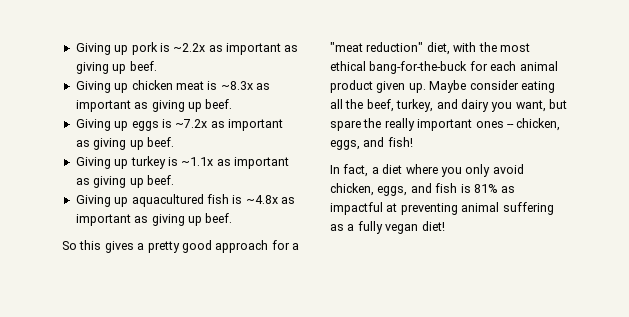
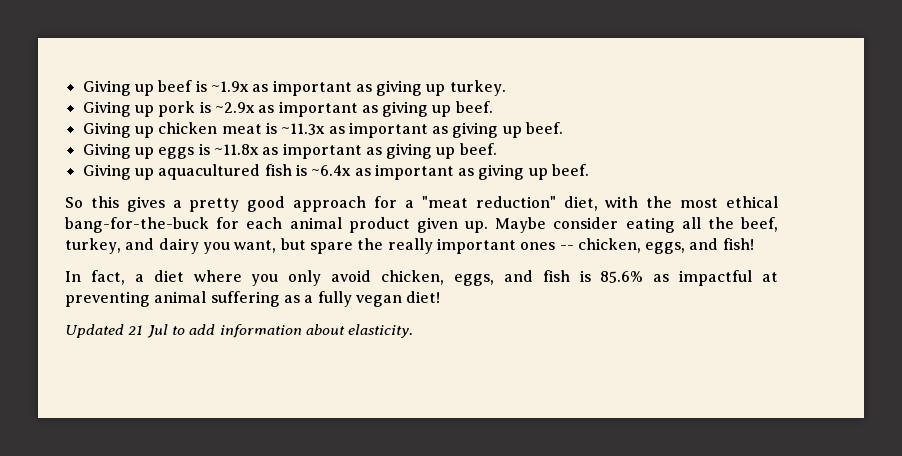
- Giving up pork is ~2.2x as important as giving up beef.
+ Giving up beef is ~1.9x as important as giving up turkey.
+ Giving up pork is ~2.9x as important as giving up beef.
- Giving up chicken meat is ~8.3x as important as giving up beef.
+ Giving up chicken meat is ~11.3x as important as giving up beef.
- Giving up eggs is ~7.2x as important as giving up beef.
- Giving up turkey is ~1.1x as important as giving up beef.
+ Giving up eggs is ~11.8x as important as giving up beef.
- Giving up aquacultured fish is ~4.8x as important as giving up beef.
+ Giving up aquacultured fish is ~6.4x as important as giving up beef.
- In fact, a diet where you only avoid chicken, eggs, and fish is 81% as impactful at preventing animal suffering as a fully vegan diet!
+ In fact, a diet where you only avoid chicken, eggs, and fish is 85.6% as impactful at preventing animal suffering as a fully vegan diet!
+ Updated 21 Jul to add information about elasticity.

